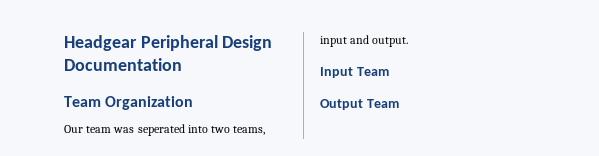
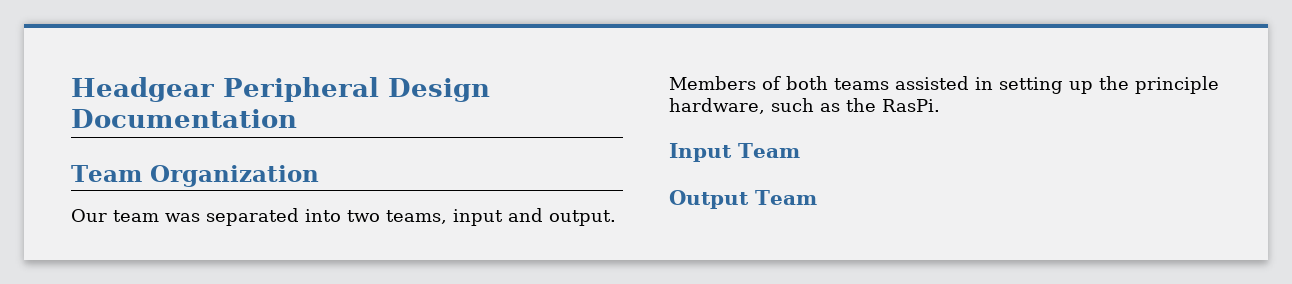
- Our team was seperated into two teams, input and output.
+ Our team was separated into two teams, input and output. Members of both teams assisted in setting up the principle hardware, such as the RasPi.

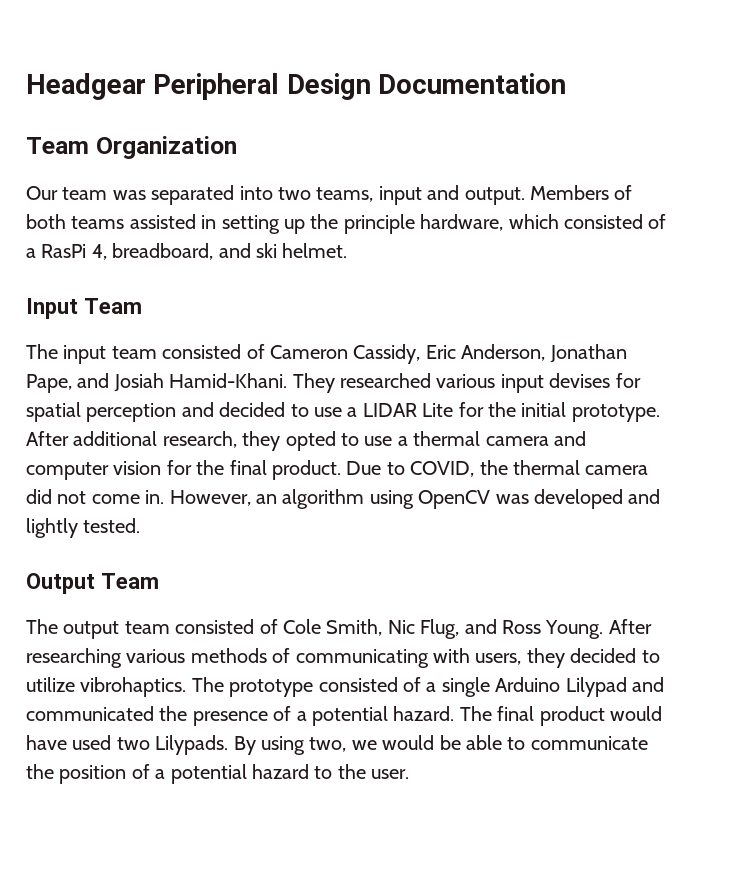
- Members of both teams assisted in setting up the principle hardware, such as the RasPi.
+ Members of both teams assisted in setting up the principle hardware, which consisted of a RasPi 4, breadboard, and ski helmet.
  Input Team
+ The input team consisted of Cameron Cassidy, Eric Anderson, Jonathan Pape, and Josiah Hamid-Khani. They researched various input devises for spatial perception and decided to use a LIDAR Lite for the initial prototype. After additional research, they opted to use a thermal camera and computer vision for the final product. Due to COVID, the thermal camera did not come in. However, an algorithm using OpenCV was developed and lightly tested.
  Output Team
+ The output team consisted of Cole Smith, Nic Flug, and Ross Young. After researching various methods of communicating with users, they decided to utilize vibrohaptics. The prototype consisted of a single Arduino Lilypad and communicated the presence of a potential hazard. The final product would have used two Lilypads. By using two, we would be able to communicate the position of a potential hazard to the user.

